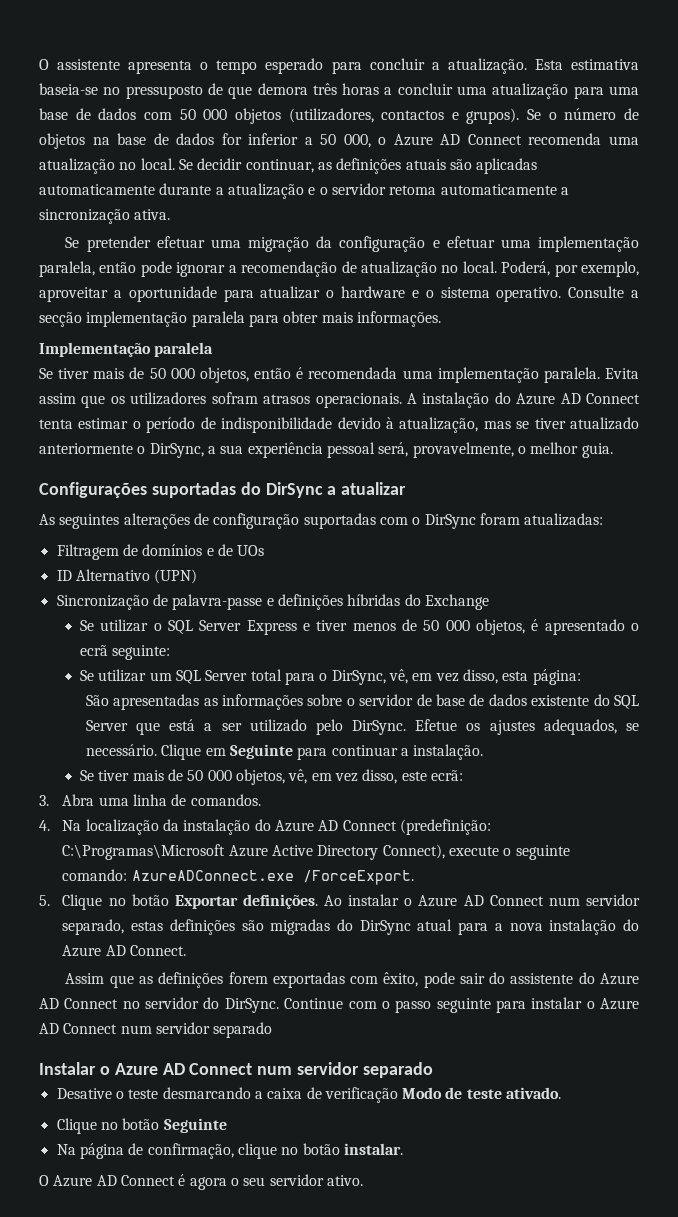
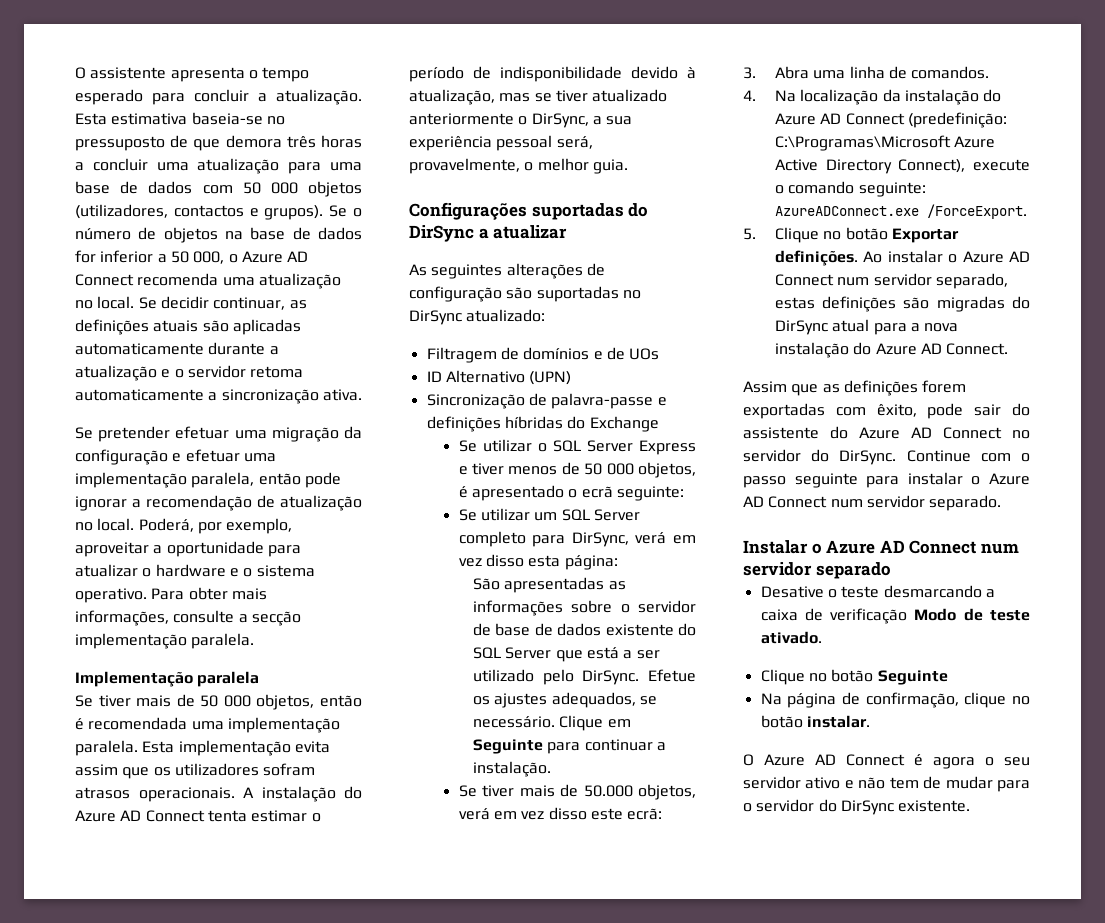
- Consulte a secção implementação paralela para obter mais informações.
+ Para obter mais informações, consulte a secção implementação paralela.
- Evita assim que os utilizadores sofram atrasos operacionais.
+ Esta implementação evita assim que os utilizadores sofram atrasos operacionais.
- As seguintes alterações de configuração suportadas com o DirSync foram atualizadas:
+ As seguintes alterações de configuração são suportadas no DirSync atualizado:
- Se utilizar um SQL Server total para o DirSync, vê, em vez disso, esta página:
+ Se utilizar um SQL Server completo para DirSync, verá em vez disso esta página:
- Se tiver mais de 50 000 objetos, vê, em vez disso, este ecrã:
+ Se tiver mais de 50.000 objetos, verá em vez disso este ecrã:
- 4. Na localização da instalação do Azure AD Connect (predefinição: C:\Programas\Microsoft Azure Active Directory Connect), execute o seguinte comando: AzureADConnect.exe /ForceExport.
+ 4. Na localização da instalação do Azure AD Connect (predefinição: C:\Programas\Microsoft Azure Active Directory Connect), execute o comando seguinte: AzureADConnect.exe /ForceExport.
- Continue com o passo seguinte para instalar o Azure AD Connect num servidor separado
+ Continue com o passo seguinte para instalar o Azure AD Connect num servidor separado.
- O Azure AD Connect é agora o seu servidor ativo.
+ O Azure AD Connect é agora o seu servidor ativo e não tem de mudar para o servidor do DirSync existente.

